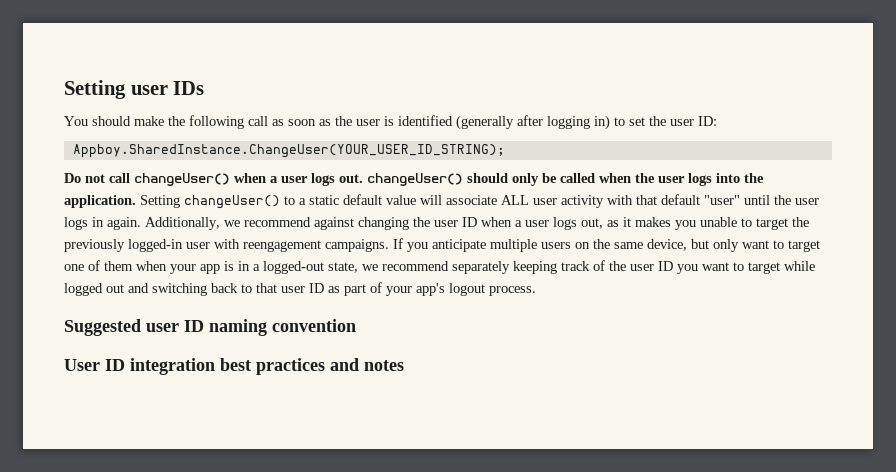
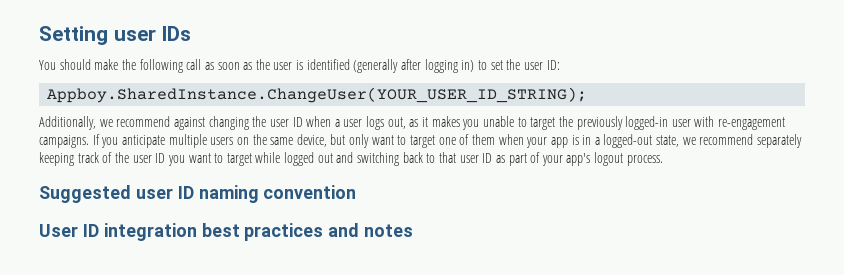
- Do not call changeUser() when a user logs out. changeUser() should only be called when the user logs into the application. Setting changeUser() to a static default value will associate ALL user activity with that default "user" until the user logs in again. Additionally, we recommend against changing the user ID when a user logs out, as it makes you unable to target the previously logged-in user with reengagement campaigns.
+ Additionally, we recommend against changing the user ID when a user logs out, as it makes you unable to target the previously logged-in user with re-engagement campaigns.

